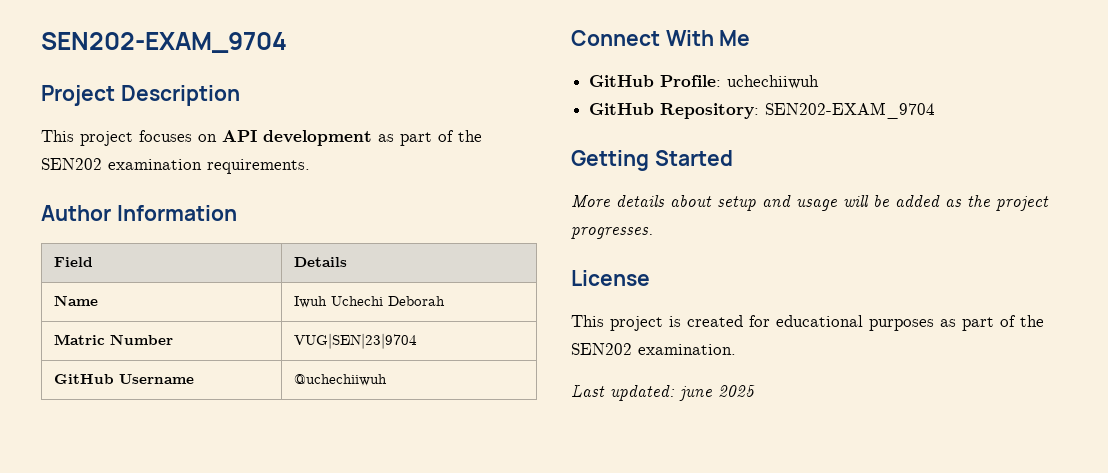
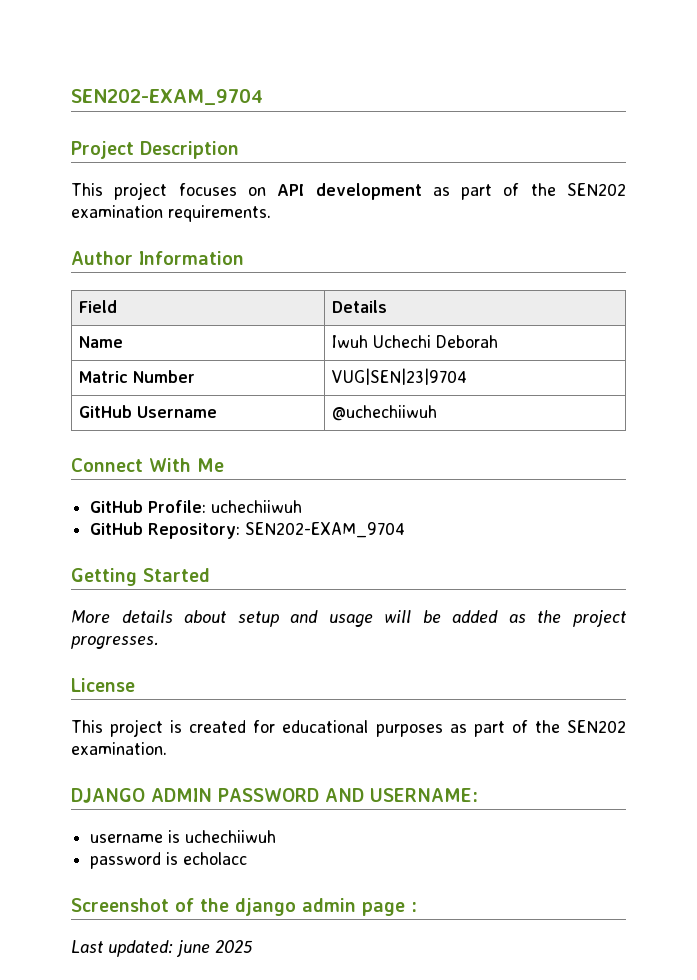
+ DJANGO ADMIN PASSWORD AND USERNAME:
+ username is uchechiiwuh
+ password is echolacc
+ Screenshot of the django admin page :

